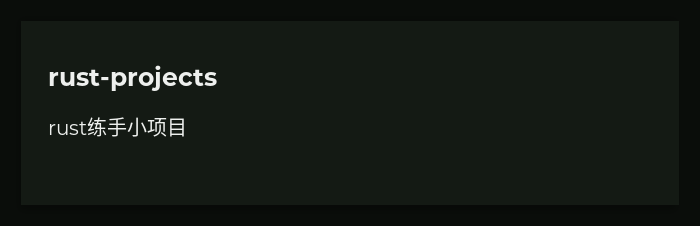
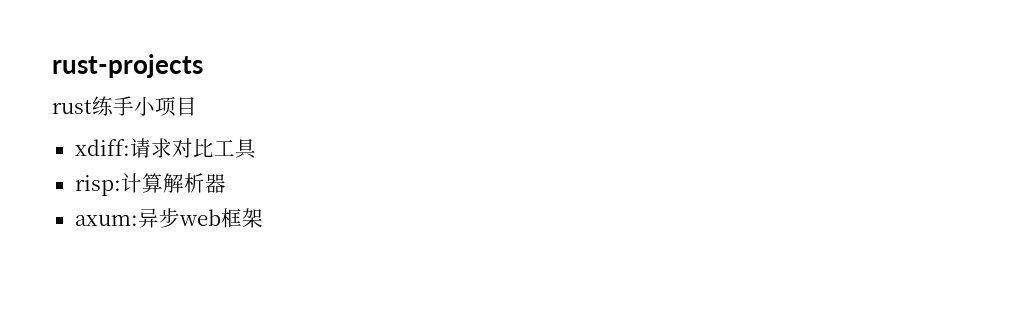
+ xdiff:请求对比工具
+ risp:计算解析器
+ axum:异步web框架

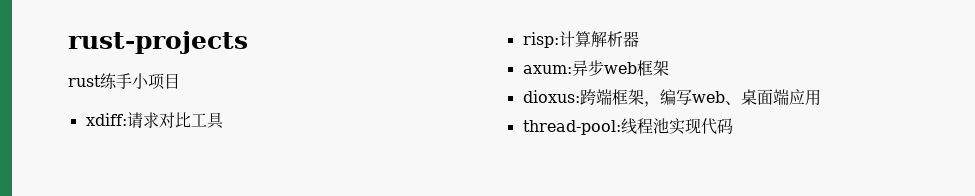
+ dioxus:跨端框架，编写web、桌面端应用
+ thread-pool:线程池实现代码

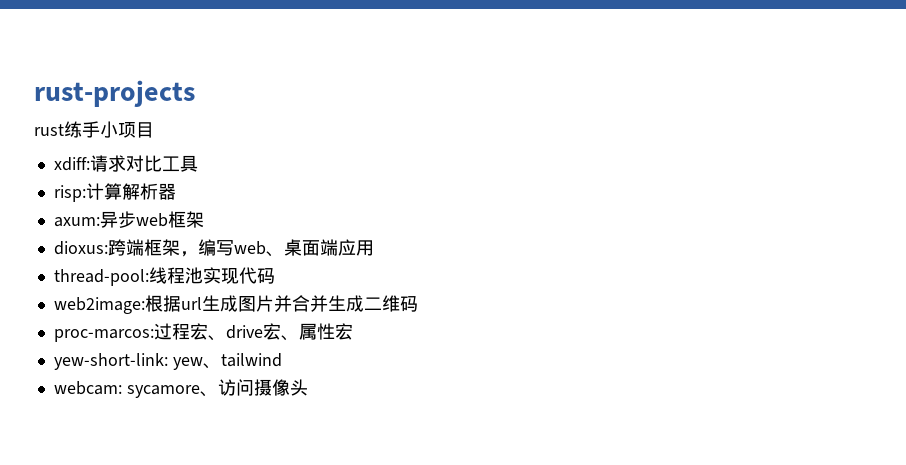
+ web2image:根据url生成图片并合并生成二维码
+ proc-marcos:过程宏、drive宏、属性宏
+ yew-short-link: yew、tailwind
+ webcam: sycamore、访问摄像头

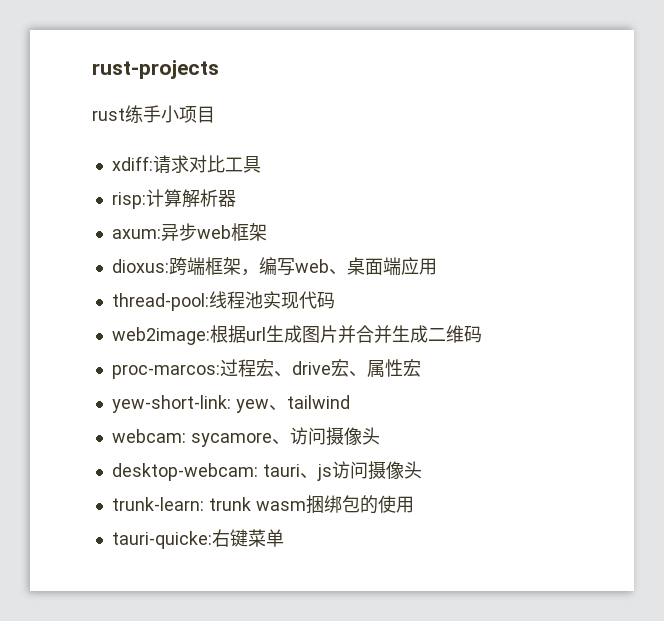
+ desktop-webcam: tauri、js访问摄像头
+ trunk-learn: trunk wasm捆绑包的使用
+ tauri-quicke:右键菜单

